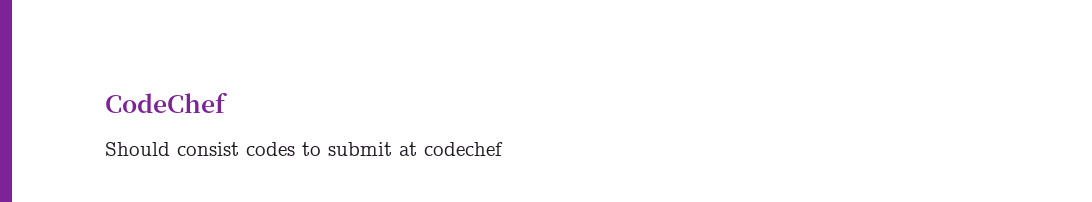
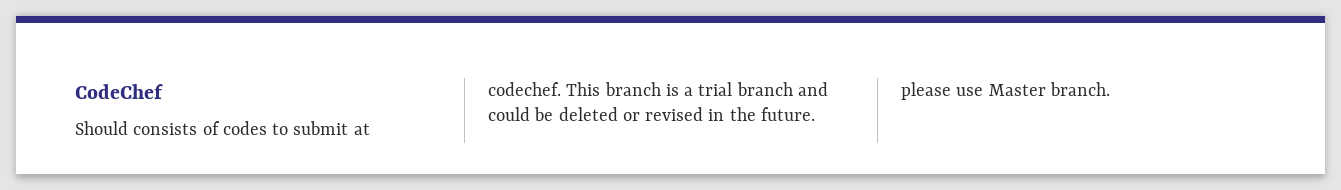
- Should consist codes to submit at codechef
+ Should consists of codes to submit at codechef. This branch is a trial branch and could be deleted or revised in the future. please use Master branch.

